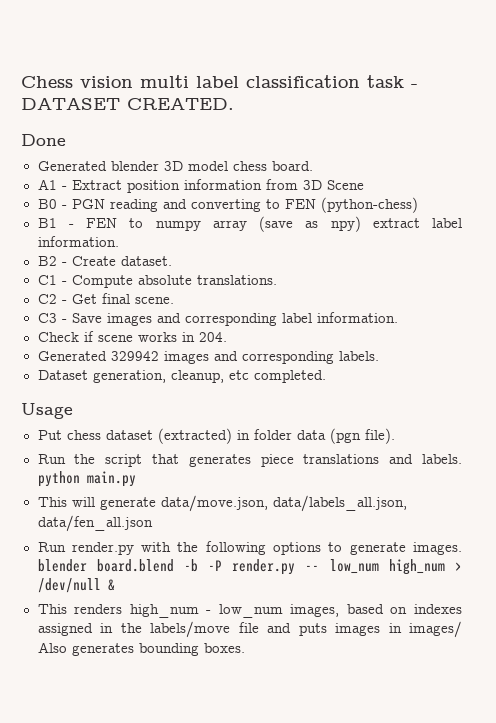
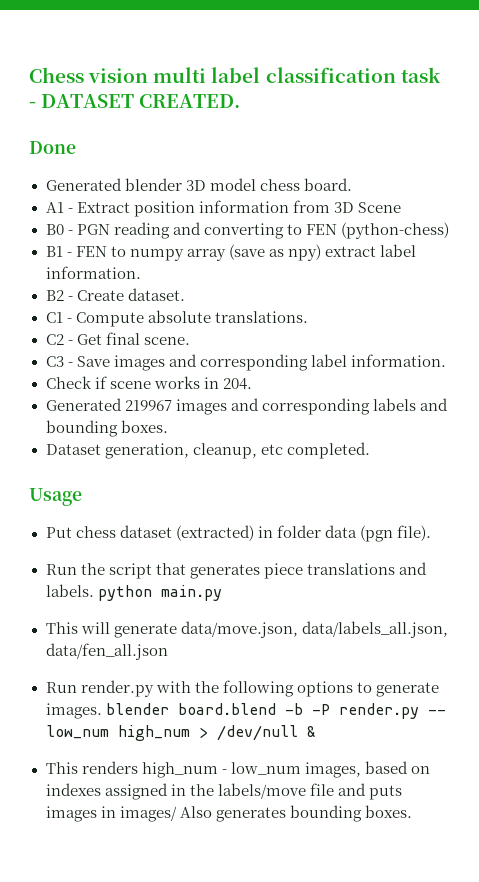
- Generated 329942 images and corresponding labels.
+ Generated 219967 images and corresponding labels and bounding boxes.

